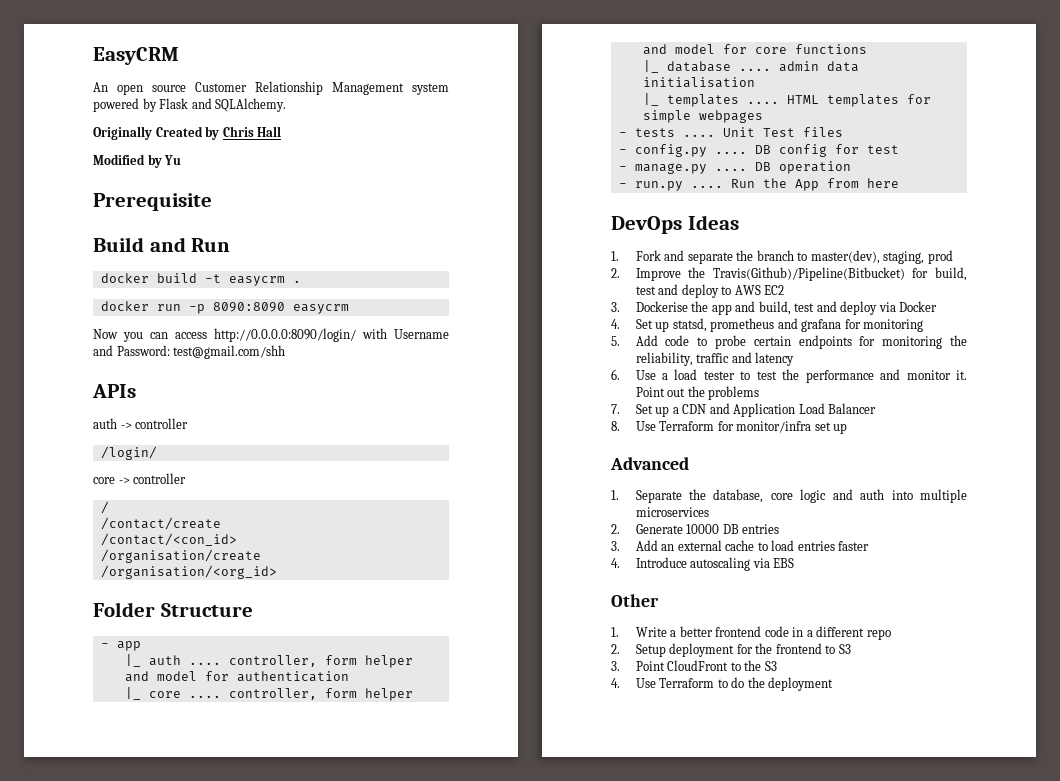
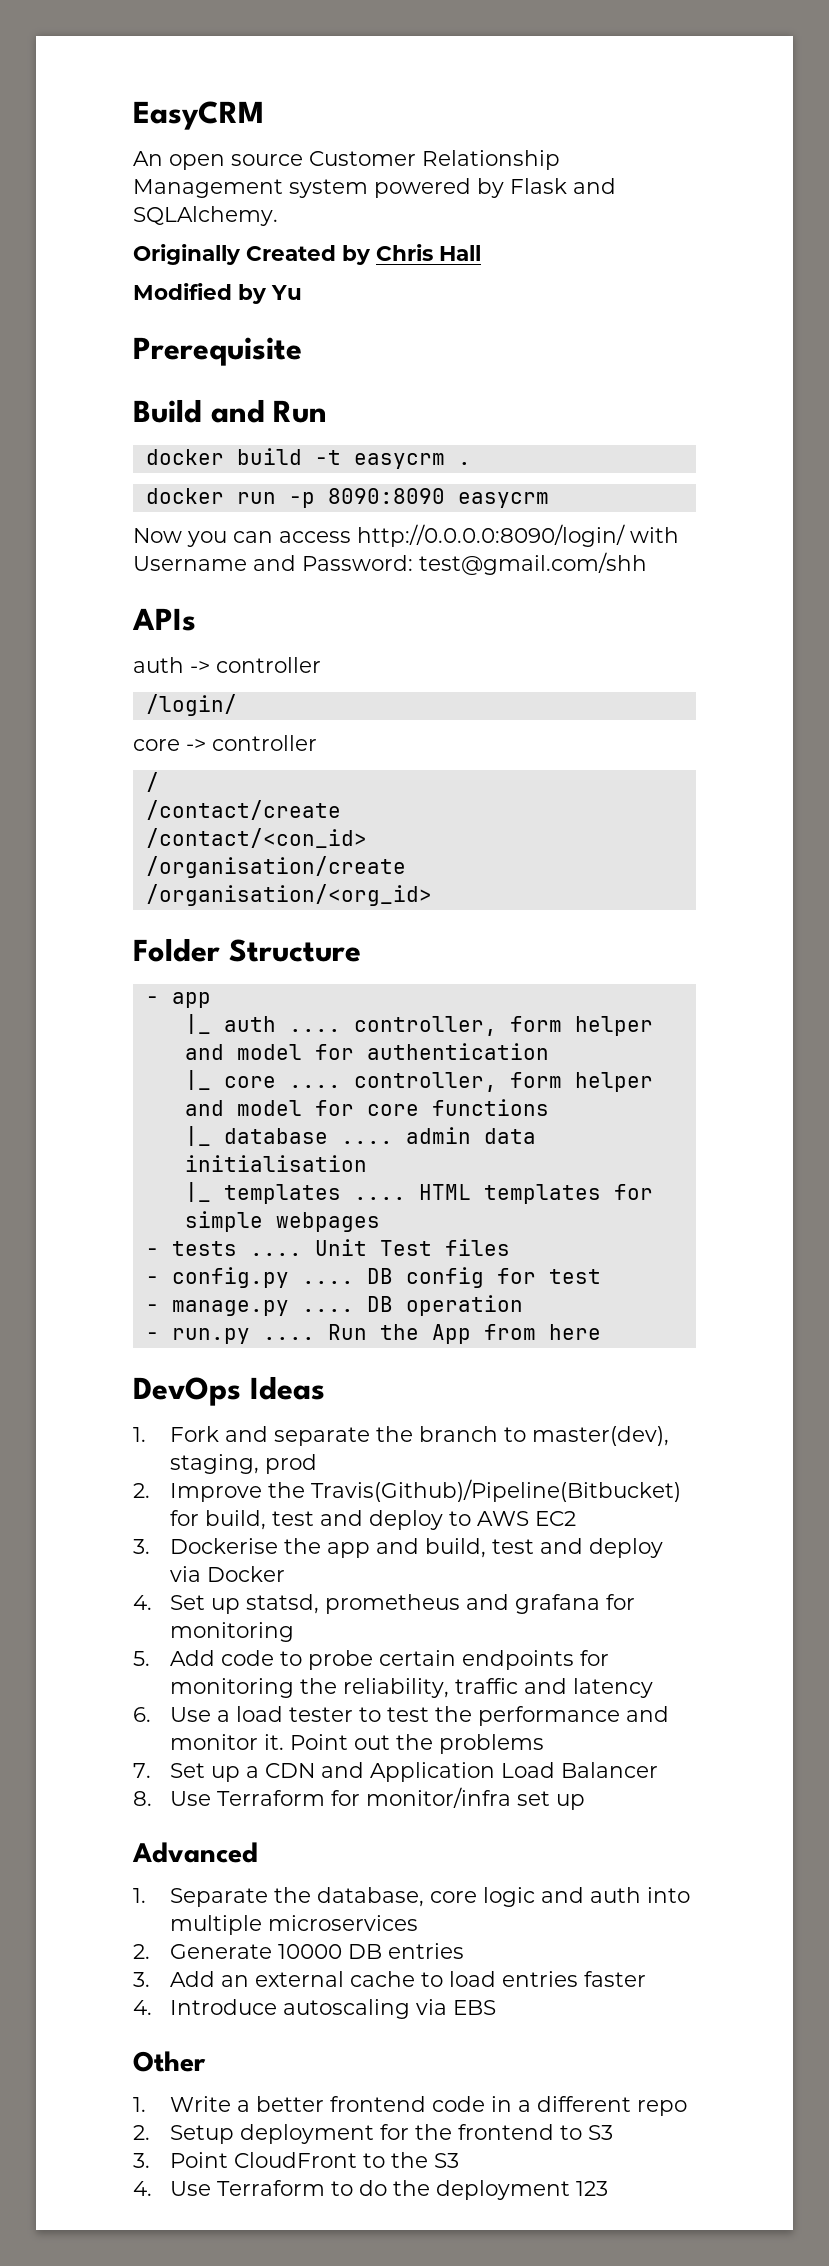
- 4. Use Terraform to do the deployment
+ 4. Use Terraform to do the deployment 123

